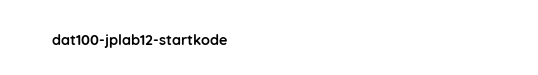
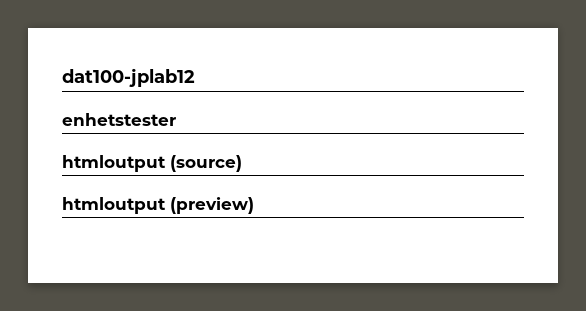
- dat100-jplab12-startkode
+ dat100-jplab12
+ enhetstester
+ htmloutput (source)
+ htmloutput (preview)

